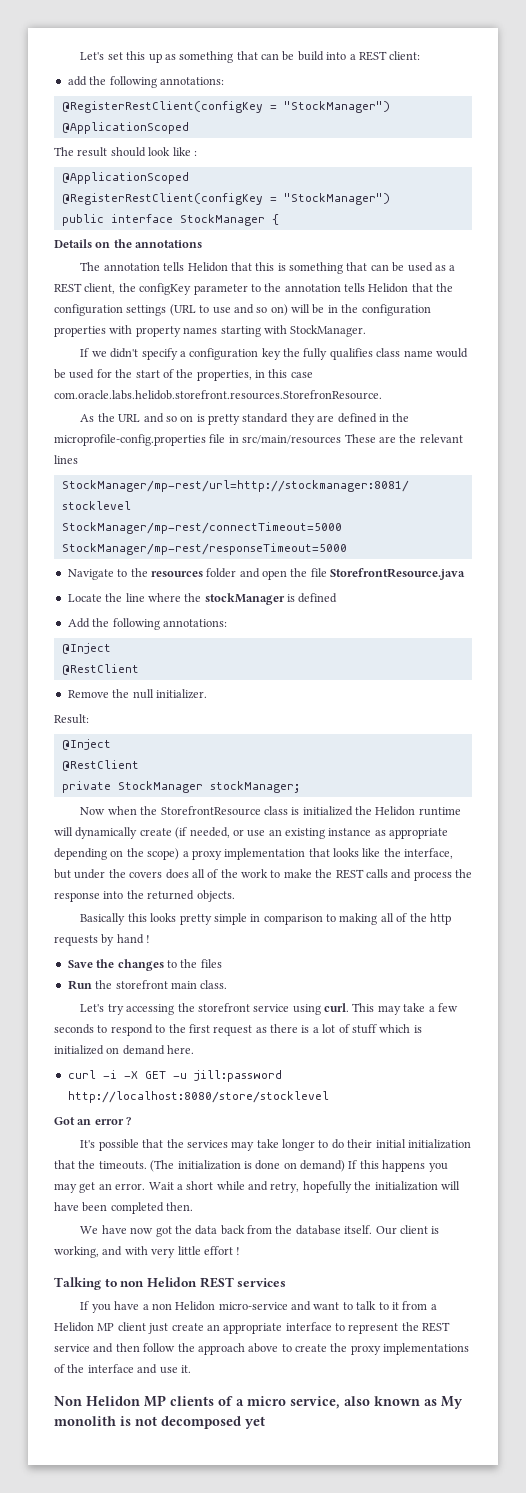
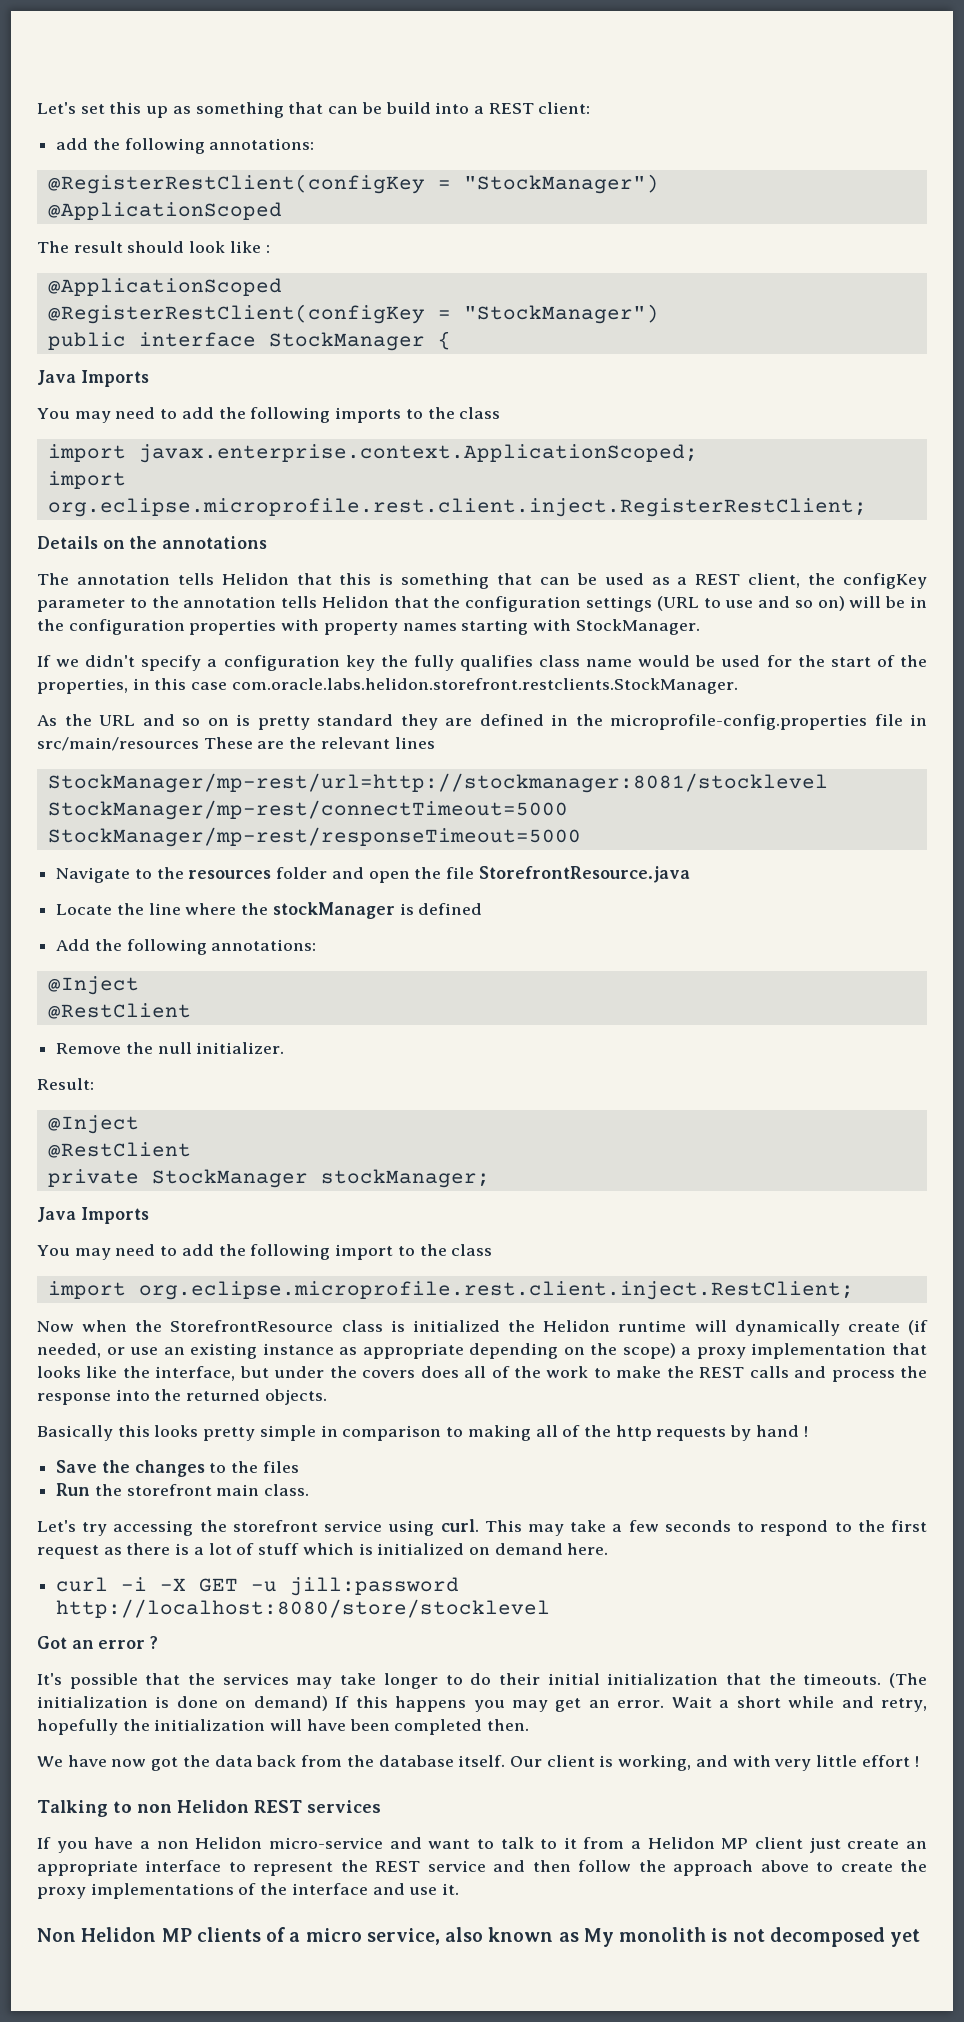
  public interface StockManager {
+ Java Imports
+ You may need to add the following imports to the class
+ import javax.enterprise.context.ApplicationScoped;
+ import org.eclipse.microprofile.rest.client.inject.RegisterRestClient;
- If we didn't specify a configuration key the fully qualifies class name would be used for the start of the properties, in this case com.oracle.labs.helidob.storefront.resources.StorefronResource.
+ If we didn't specify a configuration key the fully qualifies class name would be used for the start of the properties, in this case com.oracle.labs.helidon.storefront.restclients.StockManager.
  private StockManager stockManager;
+ Java Imports
+ You may need to add the following import to the class
+ import org.eclipse.microprofile.rest.client.inject.RestClient;

